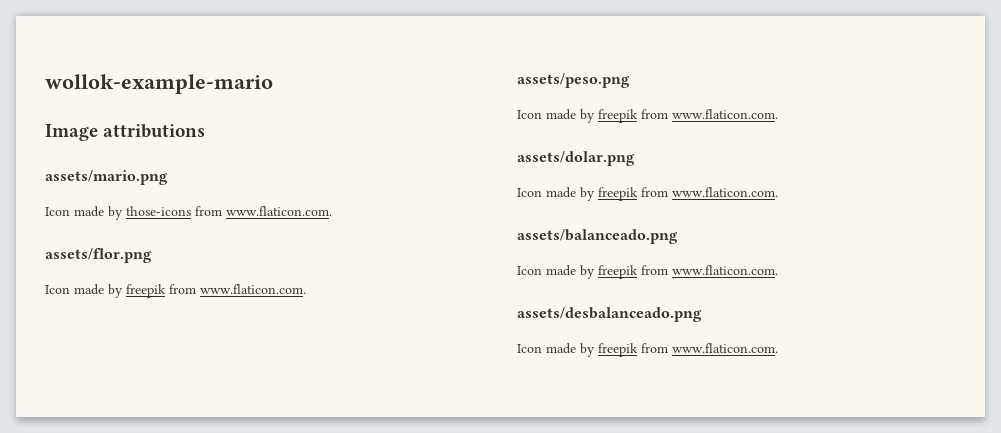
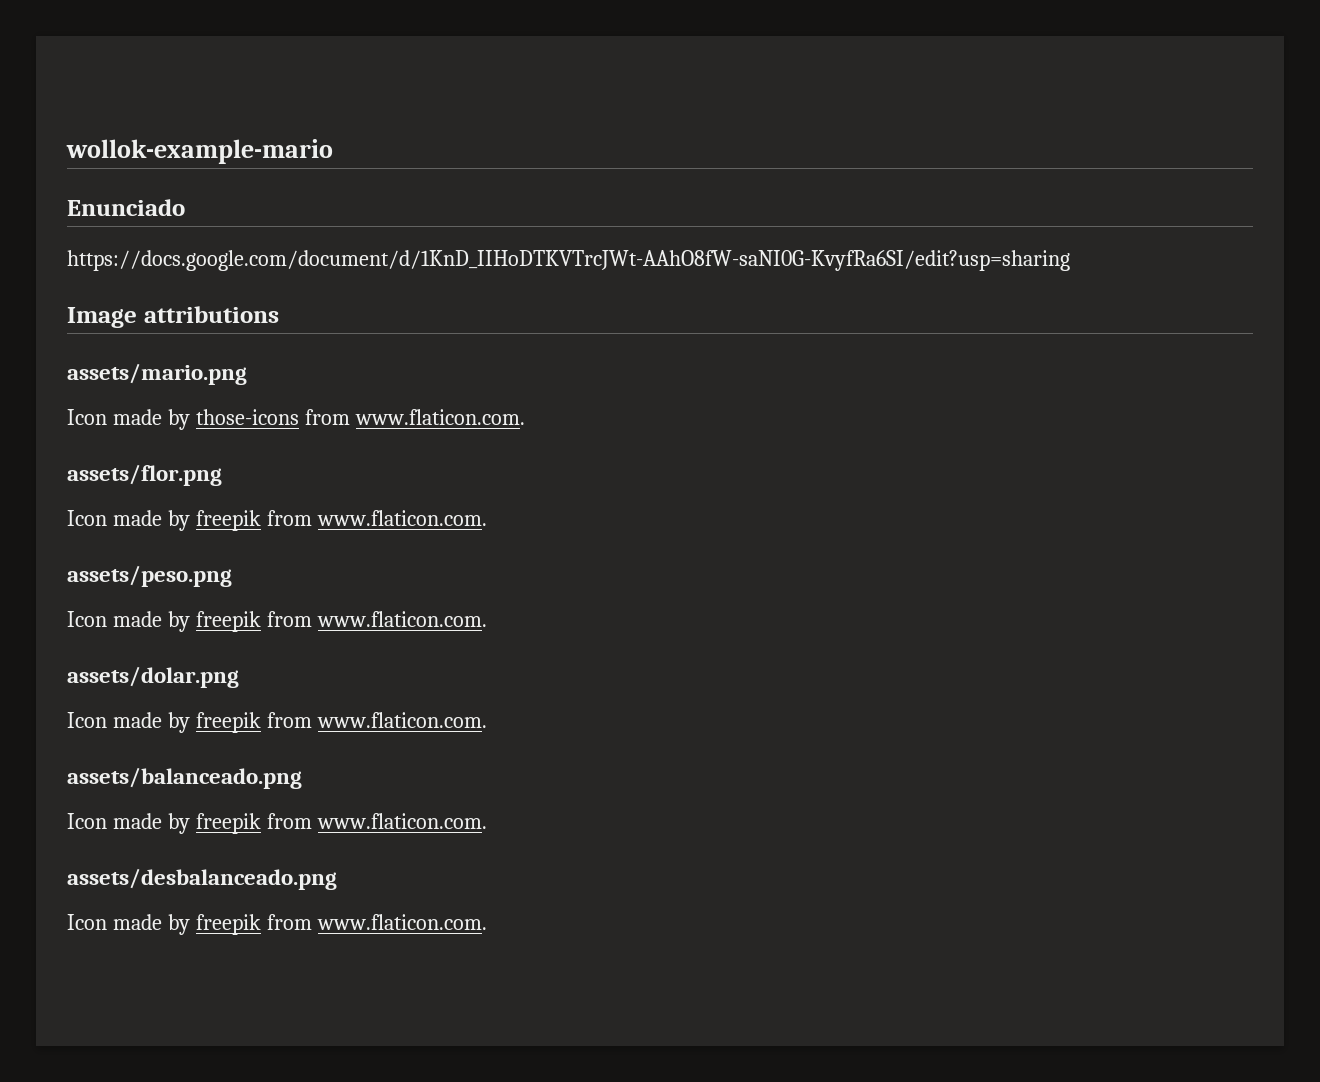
+ Enunciado
+ https://docs.google.com/document/d/1KnD_IIHoDTKVTrcJWt-AAhO8fW-saNI0G-KvyfRa6SI/edit?usp=sharing

